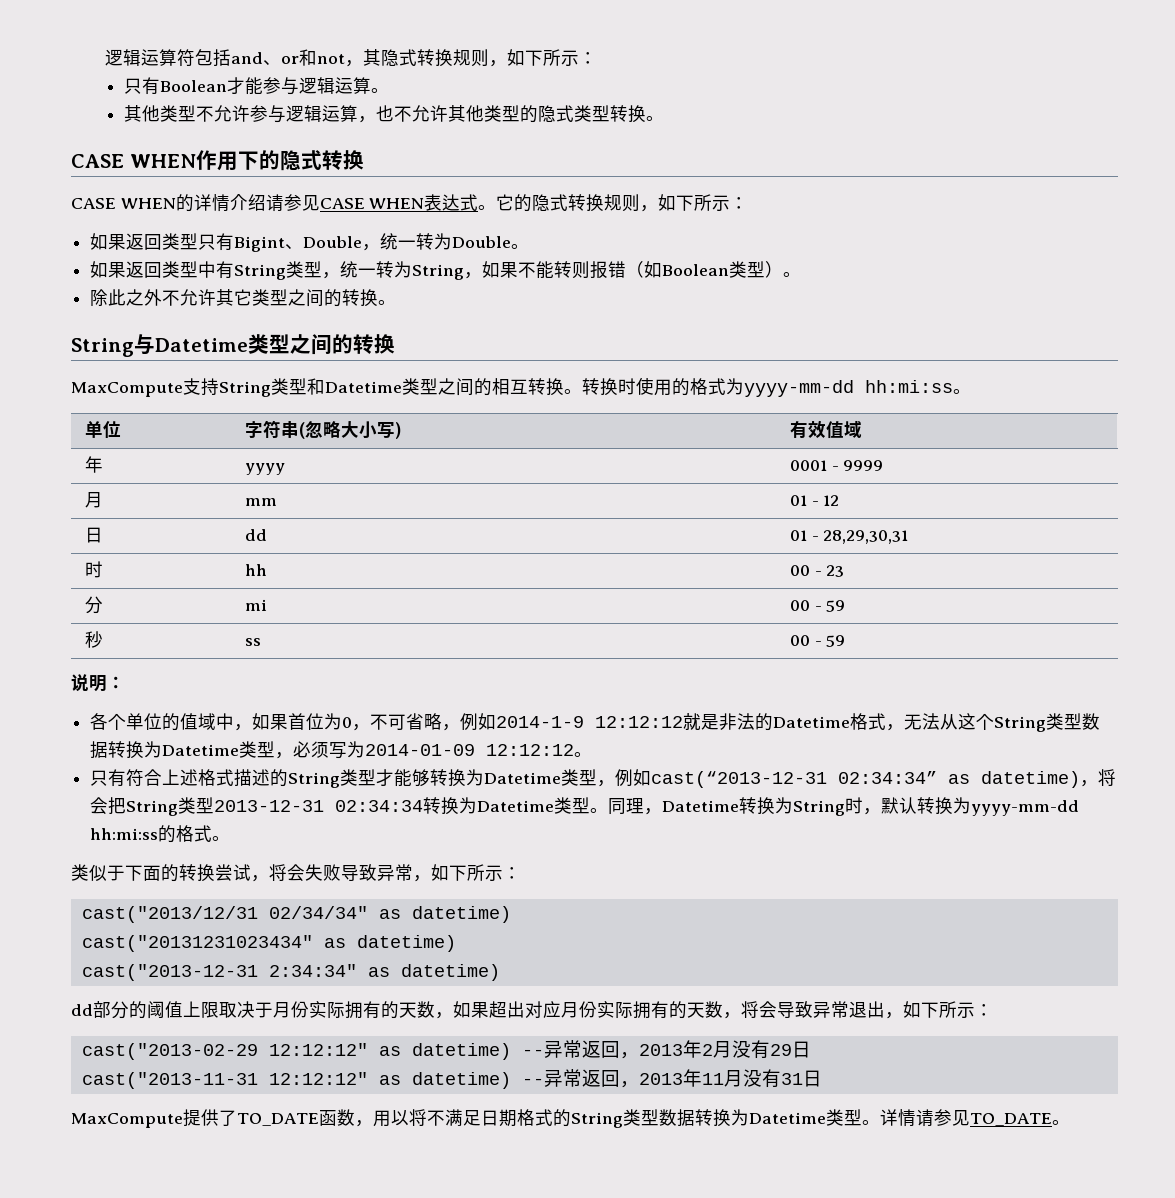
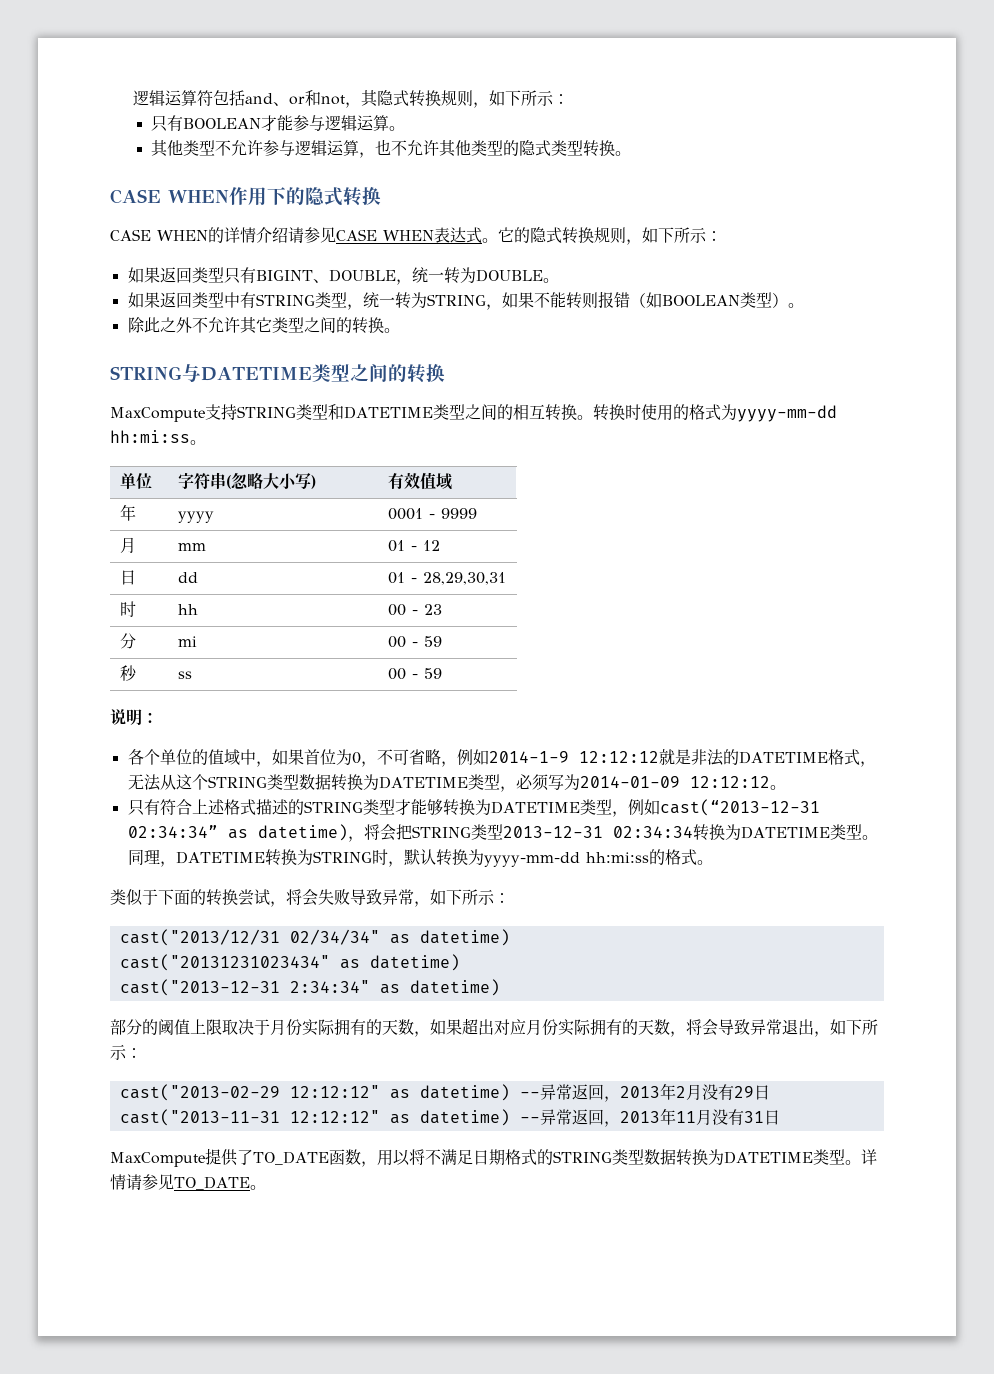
- 只有Boolean才能参与逻辑运算。
+ 只有BOOLEAN才能参与逻辑运算。
- 如果返回类型只有Bigint、Double，统一转为Double。
+ 如果返回类型只有BIGINT、DOUBLE，统一转为DOUBLE。
- 如果返回类型中有String类型，统一转为String，如果不能转则报错（如Boolean类型）。
+ 如果返回类型中有STRING类型，统一转为STRING，如果不能转则报错（如BOOLEAN类型）。
- String与Datetime类型之间的转换
+ STRING与DATETIME类型之间的转换
- MaxCompute支持String类型和Datetime类型之间的相互转换。
+ MaxCompute支持STRING类型和DATETIME类型之间的相互转换。
- 各个单位的值域中，如果首位为0，不可省略，例如2014-1-9 12:12:12就是非法的Datetime格式，无法从这个String类型数据转换为Datetime类型，必须写为2014-01-09 12:12:12。
+ 各个单位的值域中，如果首位为0，不可省略，例如2014-1-9 12:12:12就是非法的DATETIME格式，无法从这个STRING类型数据转换为DATETIME类型，必须写为2014-01-09 12:12:12。
- 只有符合上述格式描述的String类型才能够转换为Datetime类型，例如cast(“2013-12-31 02:34:34” as datetime)，将会把String类型2013-12-31 02:34:34转换为Datetime类型。
+ 只有符合上述格式描述的STRING类型才能够转换为DATETIME类型，例如cast(“2013-12-31 02:34:34” as datetime)，将会把STRING类型2013-12-31 02:34:34转换为DATETIME类型。
- 同理，Datetime转换为String时，默认转换为yyyy-mm-dd hh:mi:ss的格式。
+ 同理，DATETIME转换为STRING时，默认转换为yyyy-mm-dd hh:mi:ss的格式。
- dd部分的阈值上限取决于月份实际拥有的天数，如果超出对应月份实际拥有的天数，将会导致异常退出，如下所示：
+ 部分的阈值上限取决于月份实际拥有的天数，如果超出对应月份实际拥有的天数，将会导致异常退出，如下所示：
- MaxCompute提供了TO_DATE函数，用以将不满足日期格式的String类型数据转换为Datetime类型。
+ MaxCompute提供了TO_DATE函数，用以将不满足日期格式的STRING类型数据转换为DATETIME类型。

